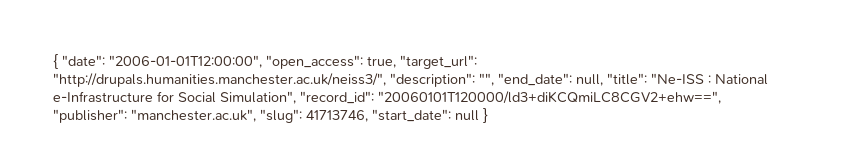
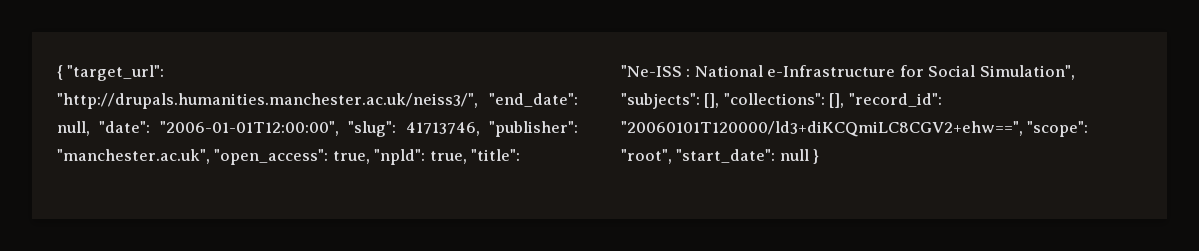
- { "date": "2006-01-01T12:00:00", "open_access": true, "target_url": "http://drupals.humanities.manchester.ac.uk/neiss3/", "description": "", "end_date": null, "title": "Ne-ISS : National e-Infrastructure for Social Simulation", "record_id": "20060101T120000/ld3+diKCQmiLC8CGV2+ehw==", "publisher": "manchester.ac.uk", "slug": 41713746, "start_date": null }
+ { "target_url": "http://drupals.humanities.manchester.ac.uk/neiss3/", "end_date": null, "date": "2006-01-01T12:00:00", "slug": 41713746, "publisher": "manchester.ac.uk", "open_access": true, "npld": true, "title": "Ne-ISS : National e-Infrastructure for Social Simulation", "subjects": [], "collections": [], "record_id": "20060101T120000/ld3+diKCQmiLC8CGV2+ehw==", "scope": "root", "start_date": null }

